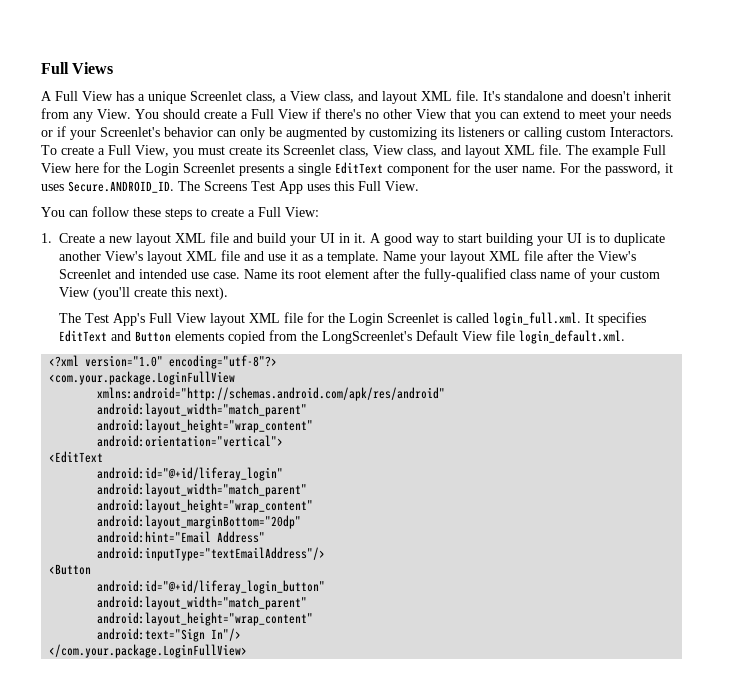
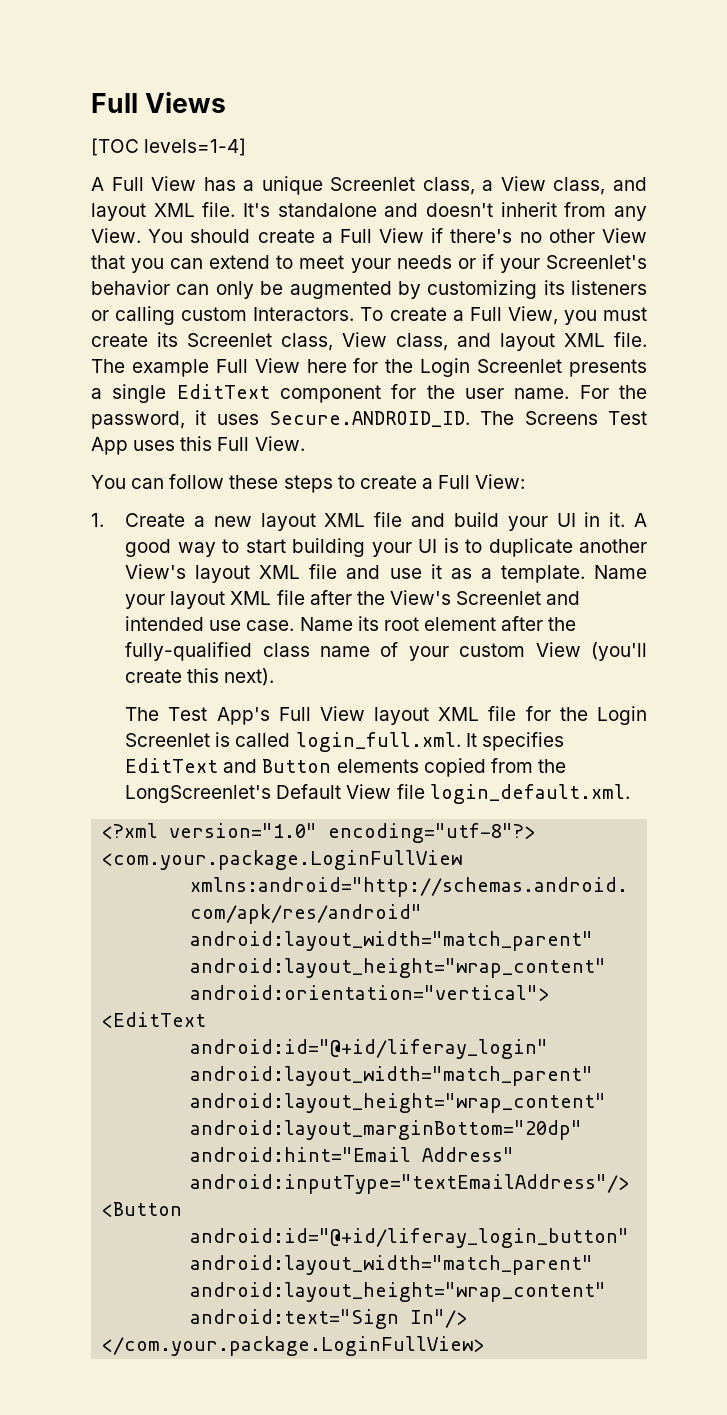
+ [TOC levels=1-4]

